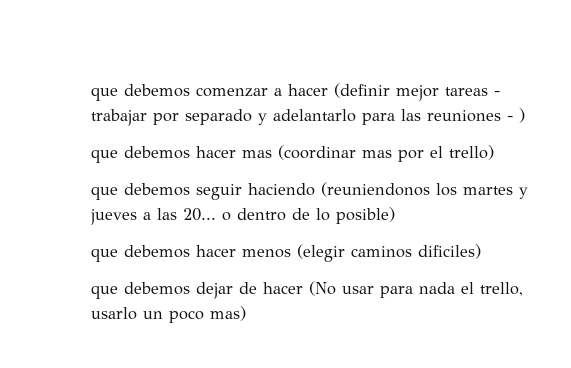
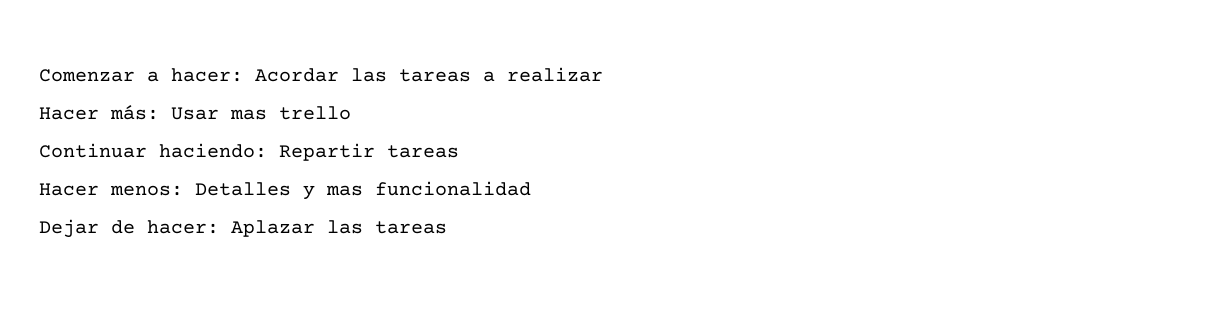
- que debemos comenzar a hacer (definir mejor tareas - trabajar por separado y adelantarlo para las reuniones - )
- que debemos hacer mas (coordinar mas por el trello)
- que debemos seguir haciendo (reuniendonos los martes y jueves a las 20... o dentro de lo posible)
- que debemos hacer menos (elegir caminos dificiles)
- que debemos dejar de hacer (No usar para nada el trello, usarlo un poco mas)
+ Comenzar a hacer: Acordar las tareas a realizar
+ Hacer más: Usar mas trello
+ Continuar haciendo: Repartir tareas
+ Hacer menos: Detalles y mas funcionalidad
+ Dejar de hacer: Aplazar las tareas

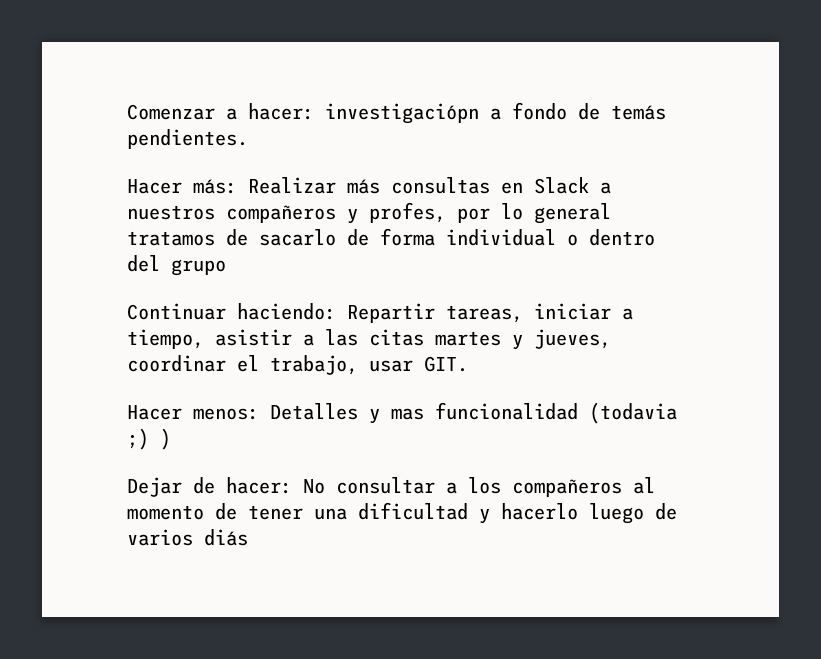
- Comenzar a hacer: Acordar las tareas a realizar
- Hacer más: Usar mas trello
- Continuar haciendo: Repartir tareas
+ Comenzar a hacer: investigaciópn a fondo de temás pendientes.
+ Hacer más: Realizar más consultas en Slack a nuestros compañeros y profes, por lo general tratamos de sacarlo de forma individual o dentro del grupo
+ Continuar haciendo: Repartir tareas, iniciar a tiempo, asistir a las citas martes y jueves, coordinar el trabajo, usar GIT.
- Hacer menos: Detalles y mas funcionalidad
+ Hacer menos: Detalles y mas funcionalidad (todavia ;) )
- Dejar de hacer: Aplazar las tareas
+ Dejar de hacer: No consultar a los compañeros al momento de tener una dificultad y hacerlo luego de varios diás

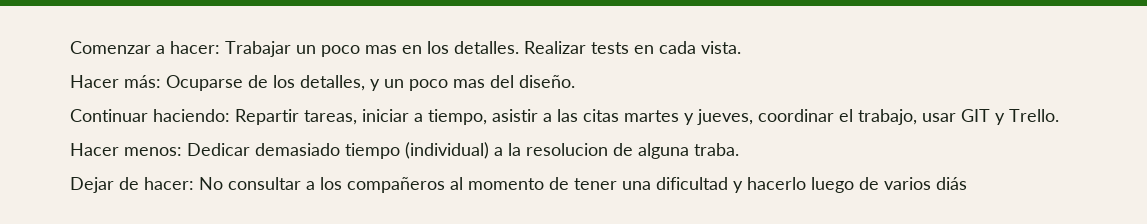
- Comenzar a hacer: investigaciópn a fondo de temás pendientes.
- Hacer más: Realizar más consultas en Slack a nuestros compañeros y profes, por lo general tratamos de sacarlo de forma individual o dentro del grupo
+ Comenzar a hacer: Trabajar un poco mas en los detalles. Realizar tests en cada vista.
+ Hacer más: Ocuparse de los detalles, y un poco mas del diseño.
- Continuar haciendo: Repartir tareas, iniciar a tiempo, asistir a las citas martes y jueves, coordinar el trabajo, usar GIT.
+ Continuar haciendo: Repartir tareas, iniciar a tiempo, asistir a las citas martes y jueves, coordinar el trabajo, usar GIT y Trello.
- Hacer menos: Detalles y mas funcionalidad (todavia ;) )
+ Hacer menos: Dedicar demasiado tiempo (individual) a la resolucion de alguna traba.

